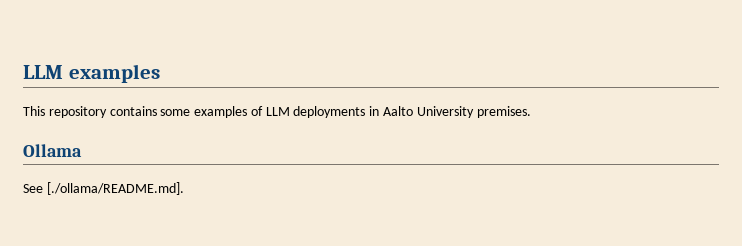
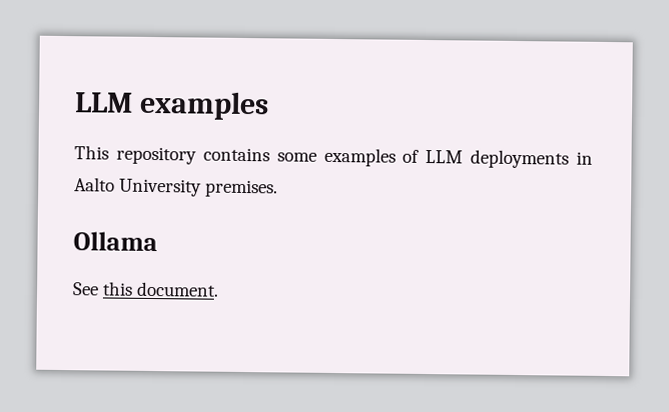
- See [./ollama/README.md].
+ See this document.

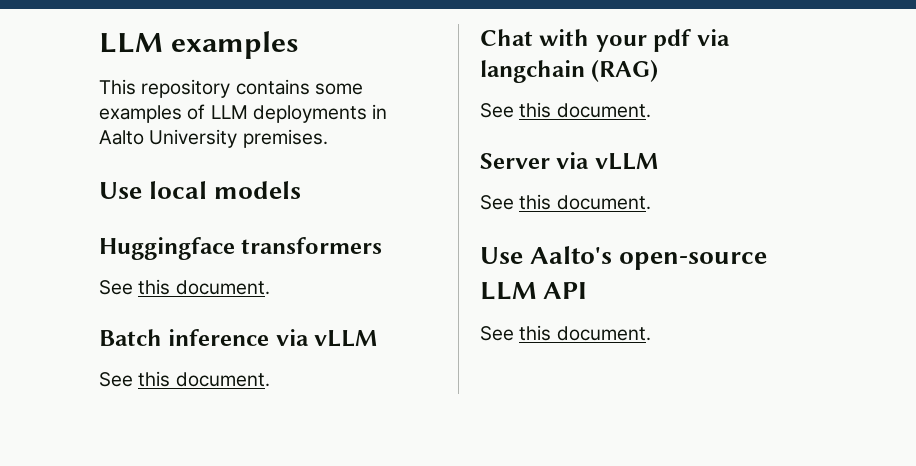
- Ollama
+ Use local models
+ Huggingface transformers
+ See this document.
+ Batch inference via vLLM
+ See this document.
+ Chat with your pdf via langchain (RAG)
+ See this document.
+ Server via vLLM
+ See this document.
+ Use Aalto's open-source LLM API

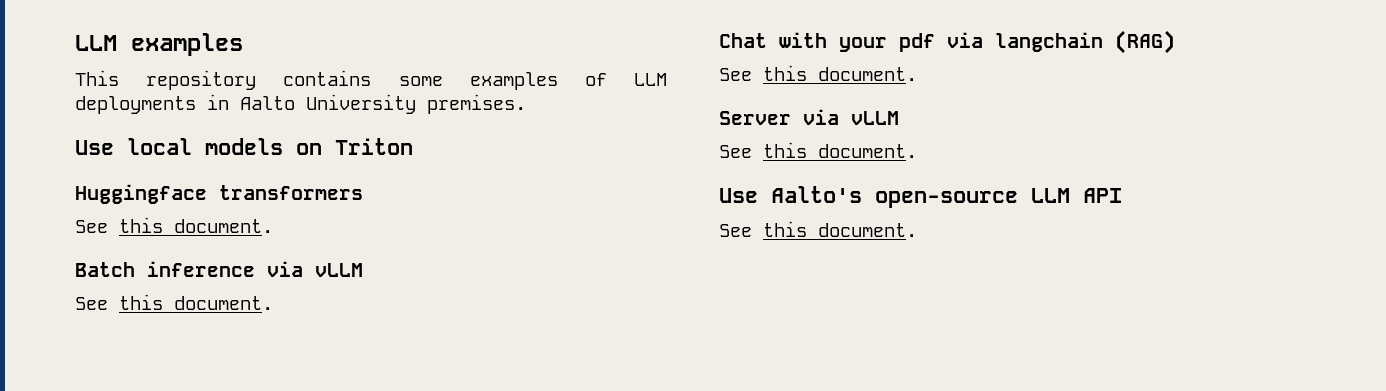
- Use local models
+ Use local models on Triton

